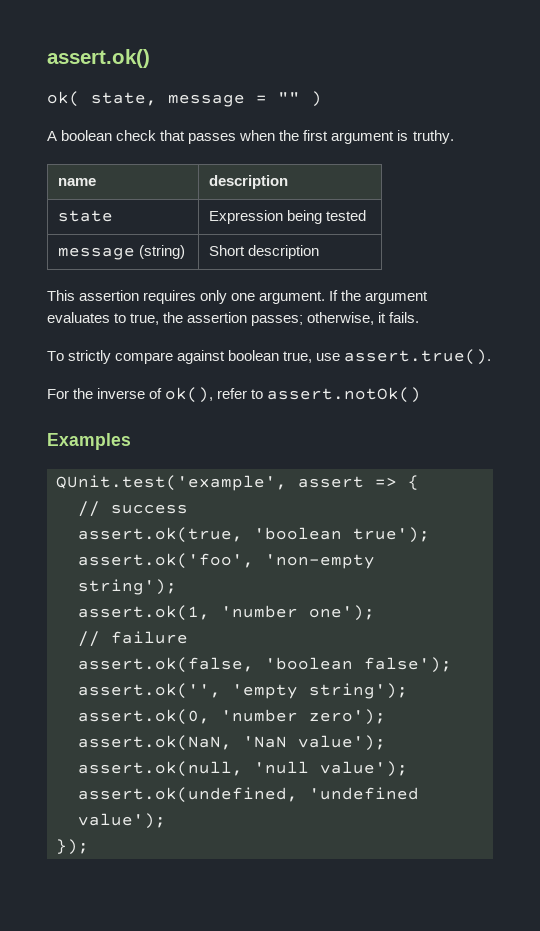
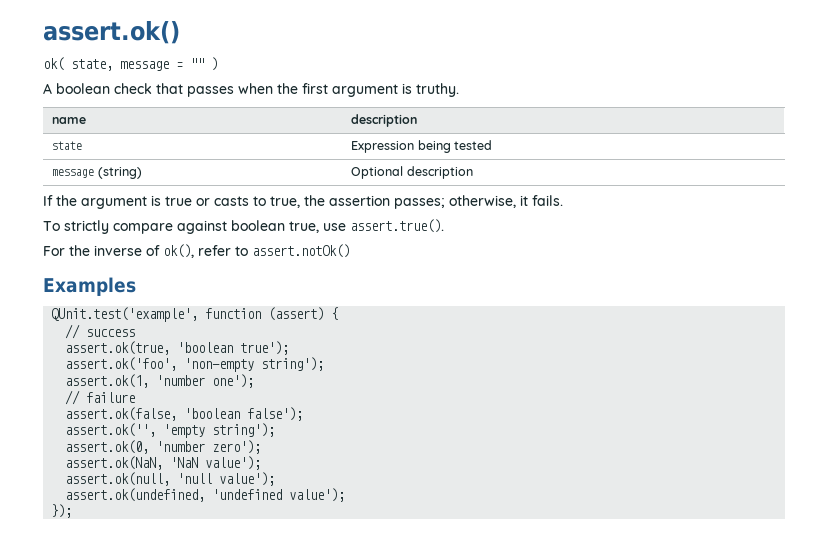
- message (string) | Short description
- This assertion requires only one argument. If the argument evaluates to true, the assertion passes; otherwise, it fails.
+ message (string) | Optional description
+ If the argument is true or casts to true, the assertion passes; otherwise, it fails.
- QUnit.test('example', assert => {
+ QUnit.test('example', function (assert) {

